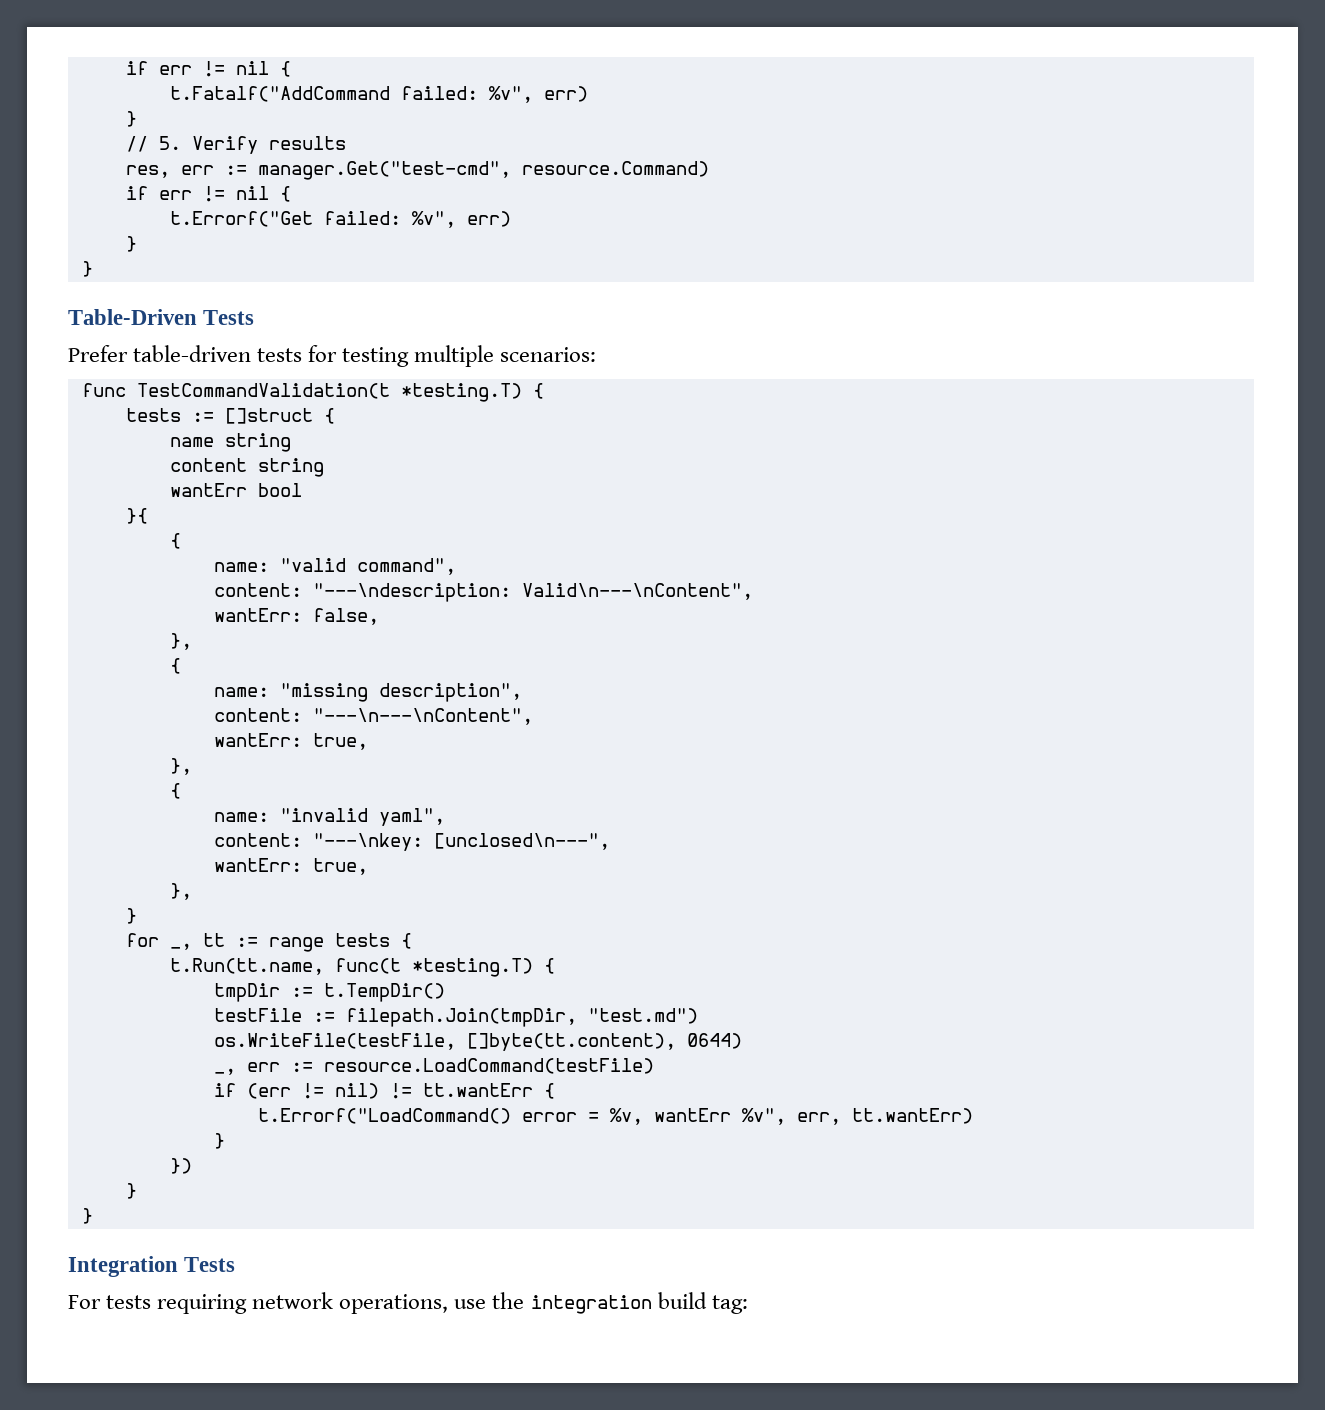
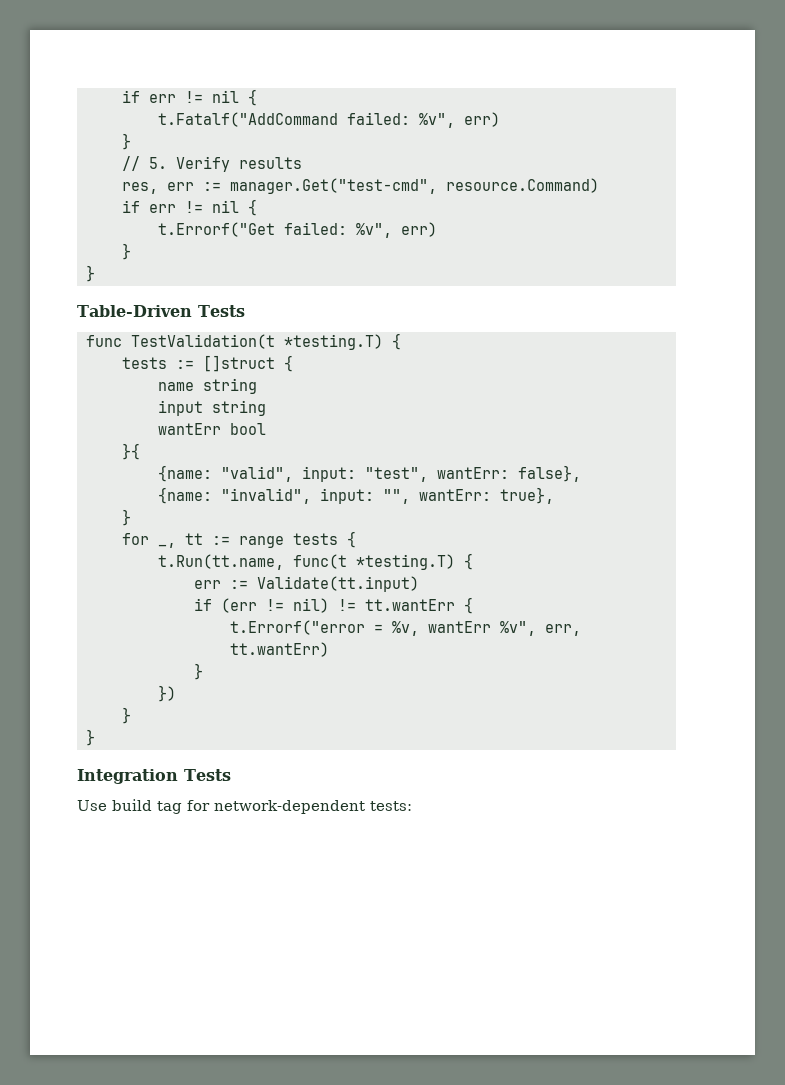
- Prefer table-driven tests for testing multiple scenarios:
- func TestCommandValidation(t *testing.T) {
+ func TestValidation(t *testing.T) {
- content string
+ input string
  }{
- {
- name: "valid command",
- content: "---\ndescription: Valid\n---\nContent",
- wantErr: false,
- },
- {
- name: "missing description",
- content: "---\n---\nContent",
- wantErr: true,
- },
- {
- name: "invalid yaml",
- content: "---\nkey: [unclosed\n---",
- wantErr: true,
- },
+ {name: "valid", input: "test", wantErr: false},
+ {name: "invalid", input: "", wantErr: true},
- tmpDir := t.TempDir()
- testFile := filepath.Join(tmpDir, "test.md")
- os.WriteFile(testFile, []byte(tt.content), 0644)
- _, err := resource.LoadCommand(testFile)
+ err := Validate(tt.input)
- t.Errorf("LoadCommand() error = %v, wantErr %v", err, tt.wantErr)
+ t.Errorf("error = %v, wantErr %v", err, tt.wantErr)
- For tests requiring network operations, use the integration build tag:
+ Use build tag for network-dependent tests:

